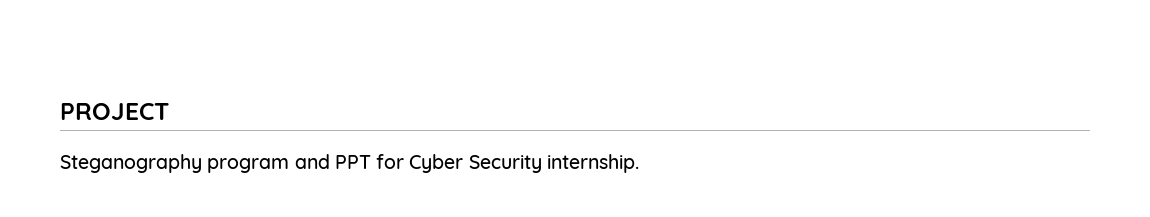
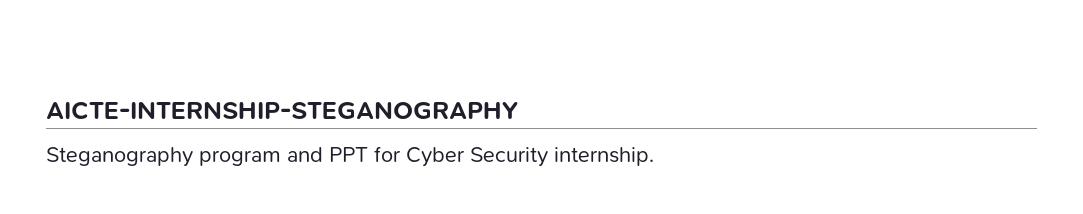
- PROJECT
+ AICTE-INTERNSHIP-STEGANOGRAPHY

